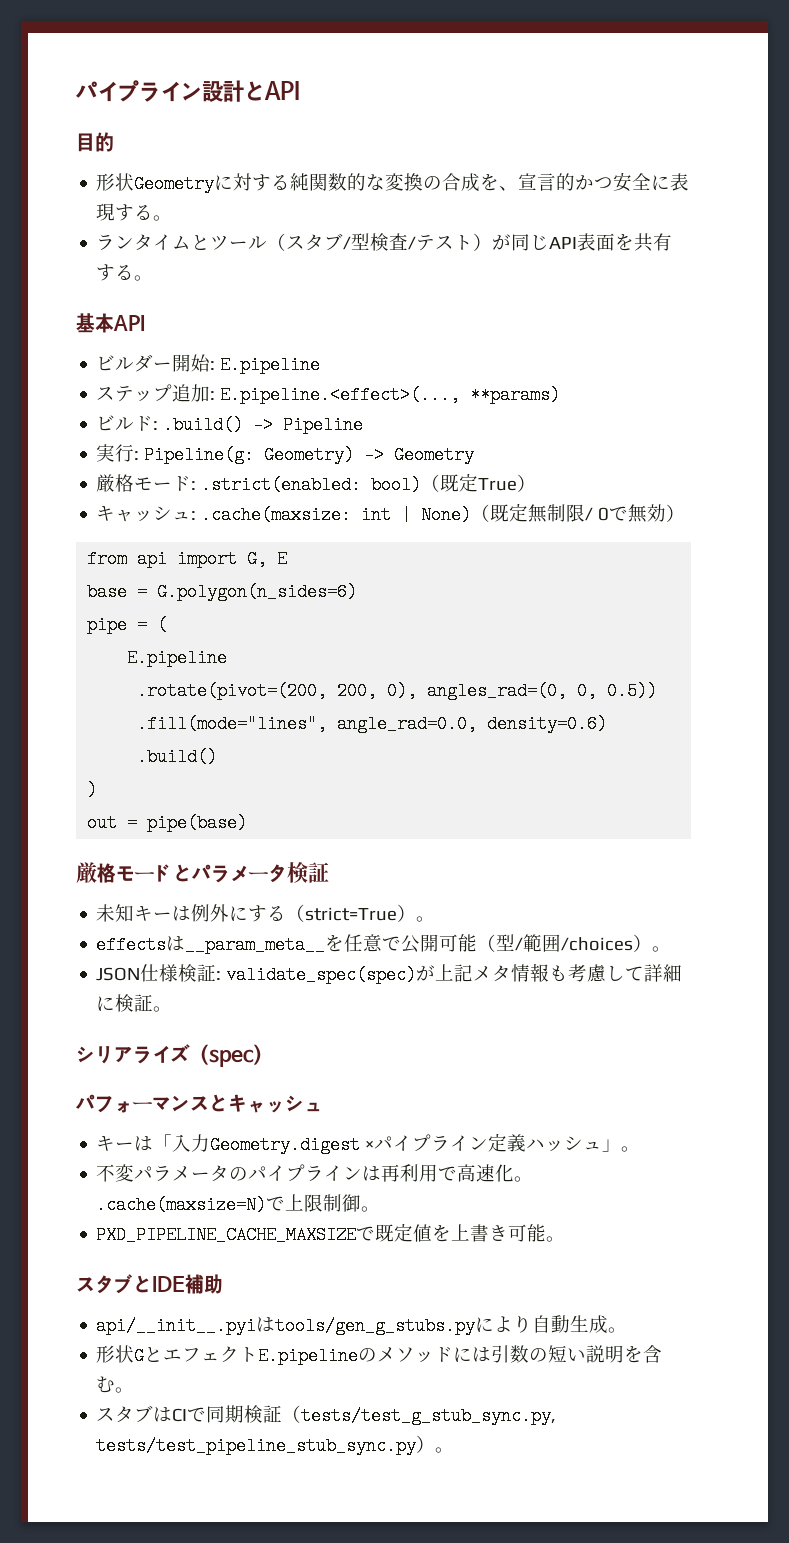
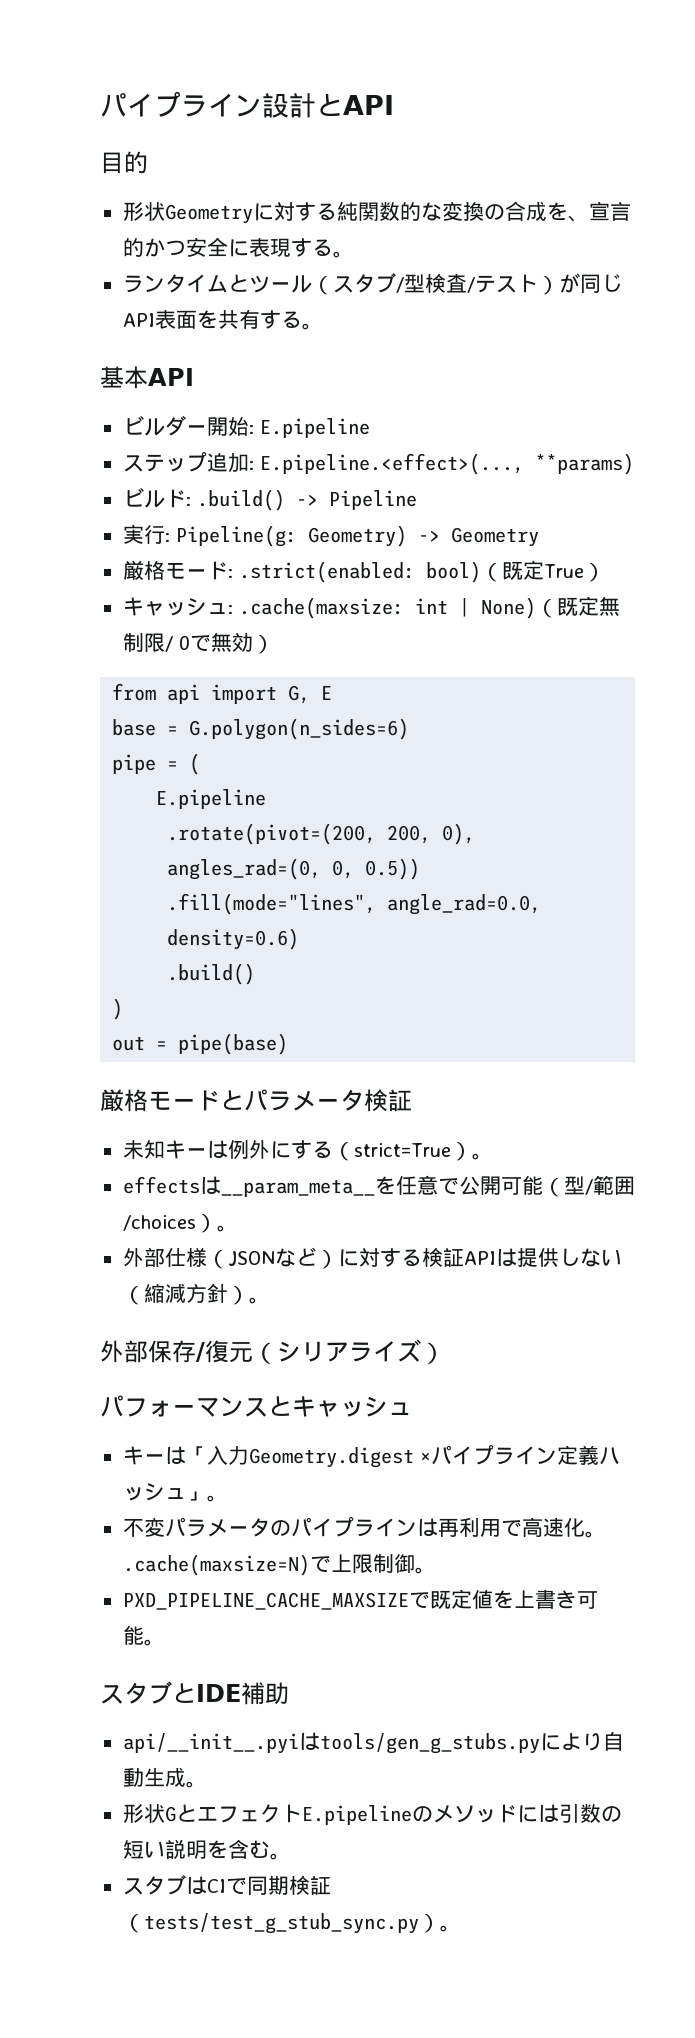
- JSON仕様検証: validate_spec(spec)が上記メタ情報も考慮して詳細に検証。
- シリアライズ（spec）
+ 外部仕様（JSONなど）に対する検証APIは提供しない（縮減方針）。
+ 外部保存/復元（シリアライズ）
- スタブはCIで同期検証（tests/test_g_stub_sync.py, tests/test_pipeline_stub_sync.py）。
+ スタブはCIで同期検証（tests/test_g_stub_sync.py）。

